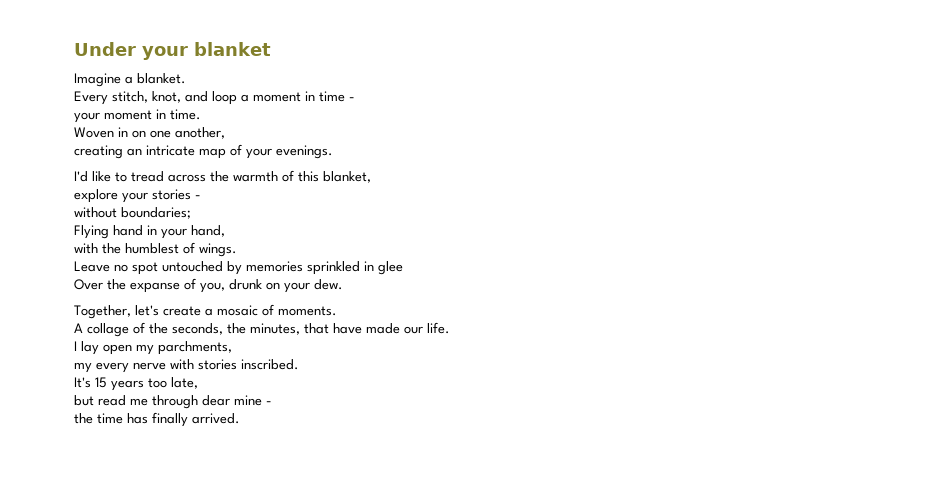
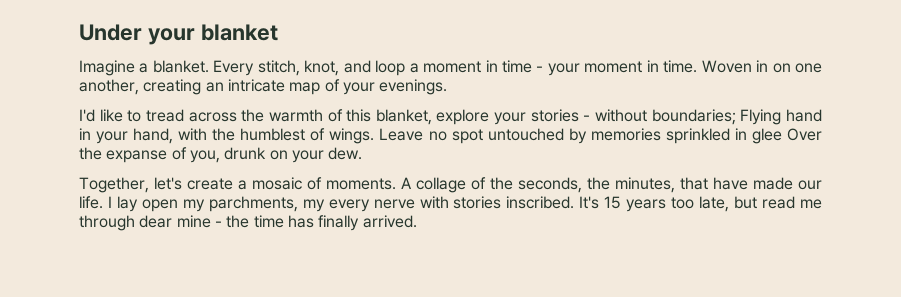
- Imagine a blanket.
- Every stitch, knot, and loop a moment in time -
- your moment in time.
- Woven in on one another,
- creating an intricate map of your evenings.
+ Imagine a blanket. Every stitch, knot, and loop a moment in time - your moment in time. Woven in on one another, creating an intricate map of your evenings.
- I'd like to tread across the warmth of this blanket,
- explore your stories -
- without boundaries;
- Flying hand in your hand,
- with the humblest of wings.
- Leave no spot untouched by memories sprinkled in glee
- Over the expanse of you, drunk on your dew.
+ I'd like to tread across the warmth of this blanket, explore your stories - without boundaries; Flying hand in your hand, with the humblest of wings. Leave no spot untouched by memories sprinkled in glee Over the expanse of you, drunk on your dew.
- Together, let's create a mosaic of moments.
- A collage of the seconds, the minutes, that have made our life.
- I lay open my parchments,
- my every nerve with stories inscribed.
- It's 15 years too late,
- but read me through dear mine -
- the time has finally arrived.
+ Together, let's create a mosaic of moments. A collage of the seconds, the minutes, that have made our life. I lay open my parchments, my every nerve with stories inscribed. It's 15 years too late, but read me through dear mine - the time has finally arrived.

